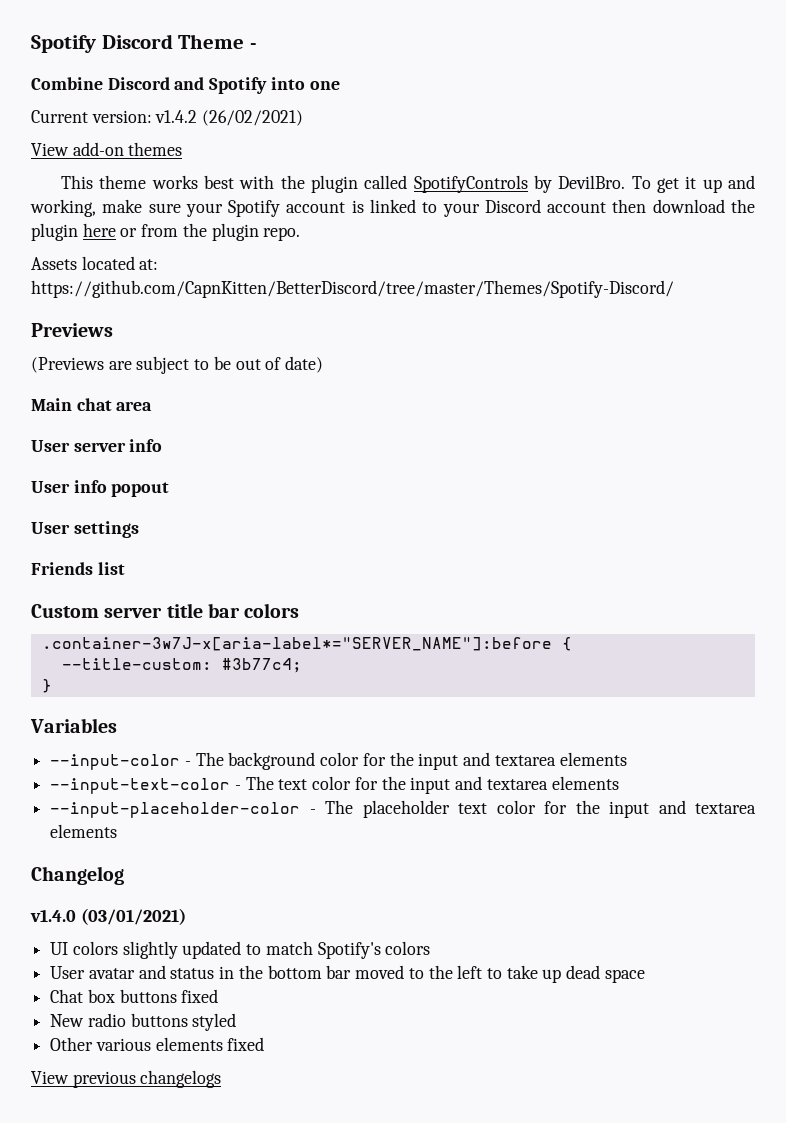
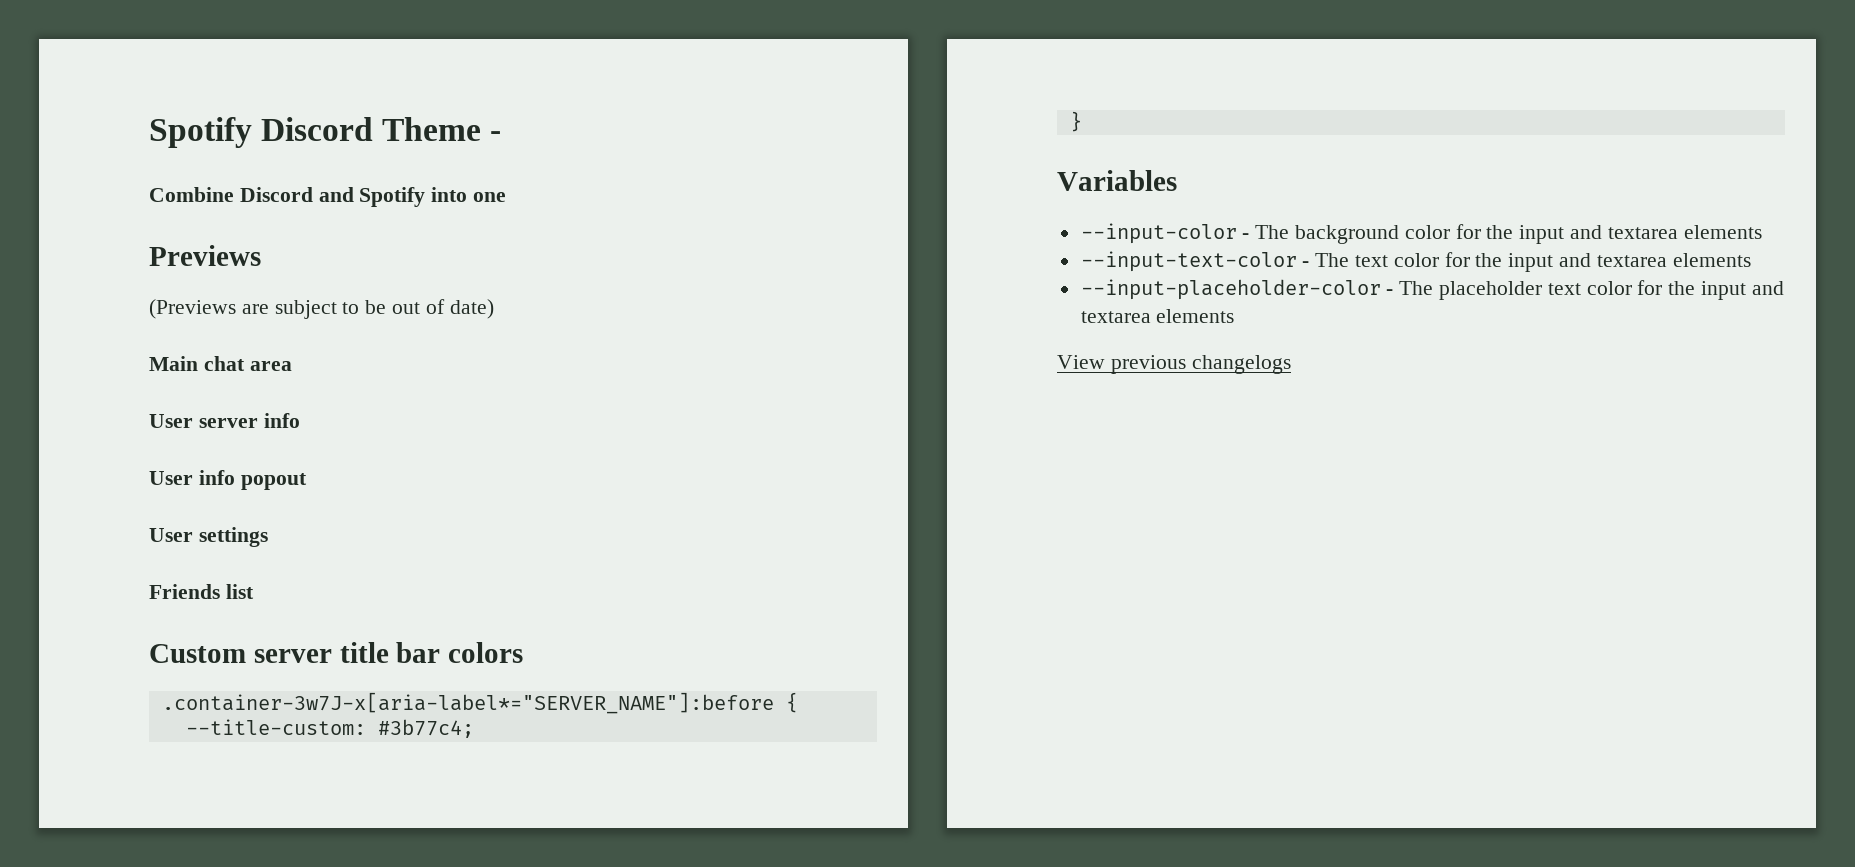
- Current version: v1.4.2 (26/02/2021)
- View add-on themes
- This theme works best with the plugin called SpotifyControls by DevilBro. To get it up and working, make sure your Spotify account is linked to your Discord account then download the plugin here or from the plugin repo.
- Assets located at: https://github.com/CapnKitten/BetterDiscord/tree/master/Themes/Spotify-Discord/
- Changelog
- v1.4.0 (03/01/2021)
- UI colors slightly updated to match Spotify's colors
- User avatar and status in the bottom bar moved to the left to take up dead space
- Chat box buttons fixed
- New radio buttons styled
- Other various elements fixed

